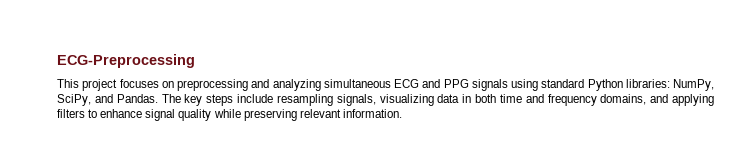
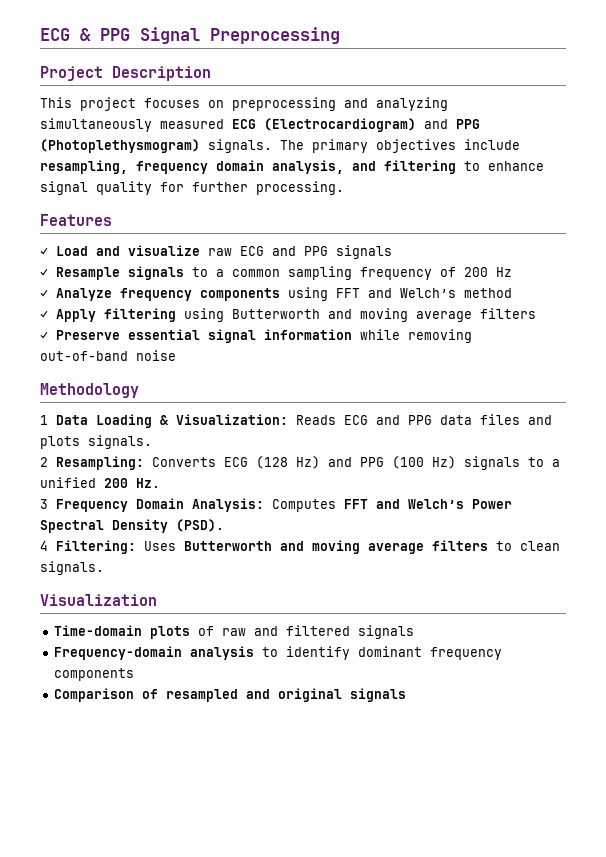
- ECG-Preprocessing
+ ECG & PPG Signal Preprocessing
+ Project Description
- This project focuses on preprocessing and analyzing simultaneous ECG and PPG signals using standard Python libraries: NumPy, SciPy, and Pandas. The key steps include resampling signals, visualizing data in both time and frequency domains, and applying filters to enhance signal quality while preserving relevant information.
+ This project focuses on preprocessing and analyzing simultaneously measured ECG (Electrocardiogram) and PPG (Photoplethysmogram) signals. The primary objectives include resampling, frequency domain analysis, and filtering to enhance signal quality for further processing.
+ Features
+ ✓ Load and visualize raw ECG and PPG signals
+ ✓ Resample signals to a common sampling frequency of 200 Hz
+ ✓ Analyze frequency components using FFT and Welch’s method
+ ✓ Apply filtering using Butterworth and moving average filters
+ ✓ Preserve essential signal information while removing out-of-band noise
+ Methodology
+ 1 Data Loading & Visualization: Reads ECG and PPG data files and plots signals.
+ 2 Resampling: Converts ECG (128 Hz) and PPG (100 Hz) signals to a unified 200 Hz.
+ 3 Frequency Domain Analysis: Computes FFT and Welch’s Power Spectral Density (PSD).
+ 4 Filtering: Uses Butterworth and moving average filters to clean signals.
+ Visualization
+ Time-domain plots of raw and filtered signals
+ Frequency-domain analysis to identify dominant frequency components
+ Comparison of resampled and original signals

